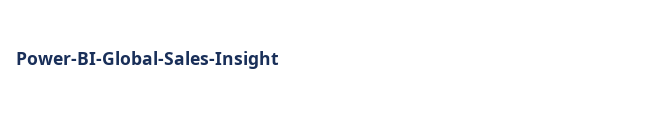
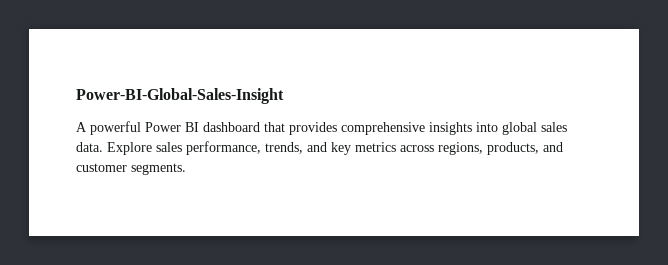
+ A powerful Power BI dashboard that provides comprehensive insights into global sales data. Explore sales performance, trends, and key metrics across regions, products, and customer segments.

